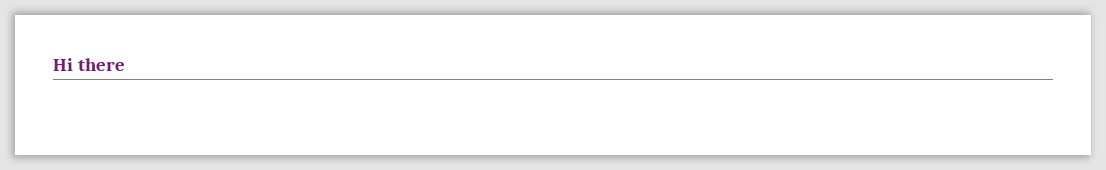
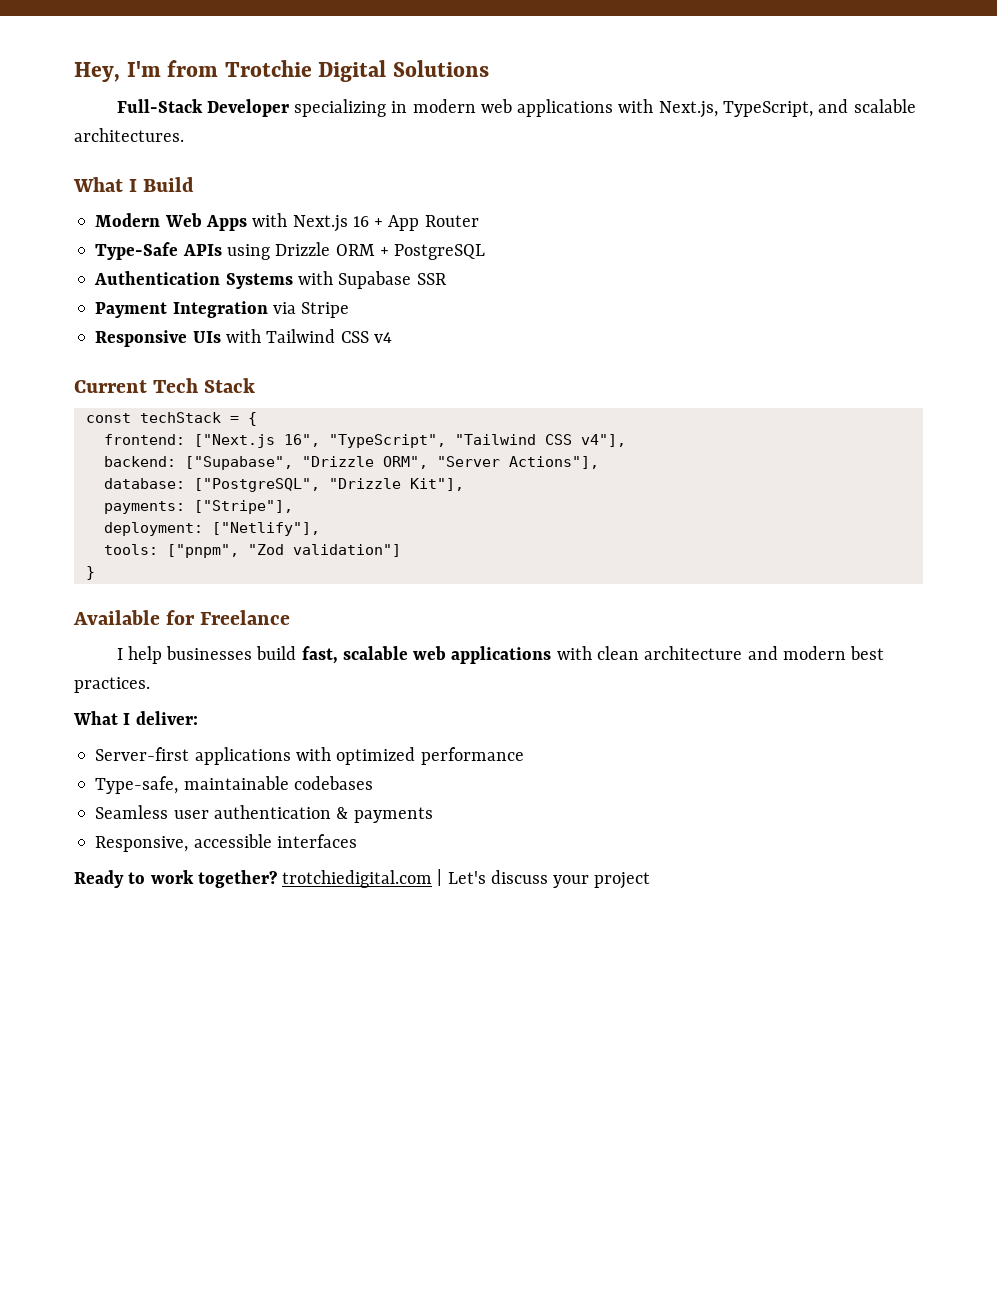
- Hi there
+ Hey, I'm from Trotchie Digital Solutions
+ Full-Stack Developer specializing in modern web applications with Next.js, TypeScript, and scalable architectures.
+ What I Build
+ Modern Web Apps with Next.js 16 + App Router
+ Type-Safe APIs using Drizzle ORM + PostgreSQL
+ Authentication Systems with Supabase SSR
+ Payment Integration via Stripe
+ Responsive UIs with Tailwind CSS v4
+ Current Tech Stack
+ const techStack = {
+ frontend: ["Next.js 16", "TypeScript", "Tailwind CSS v4"],
+ backend: ["Supabase", "Drizzle ORM", "Server Actions"],
+ database: ["PostgreSQL", "Drizzle Kit"],
+ payments: ["Stripe"],
+ deployment: ["Netlify"],
+ tools: ["pnpm", "Zod validation"]
+ }
+ Available for Freelance
+ I help businesses build fast, scalable web applications with clean architecture and modern best practices.
+ What I deliver:
+ Server-first applications with optimized performance
+ Type-safe, maintainable codebases
+ Seamless user authentication & payments
+ Responsive, accessible interfaces
+ Ready to work together? trotchiedigital.com | Let's discuss your project

